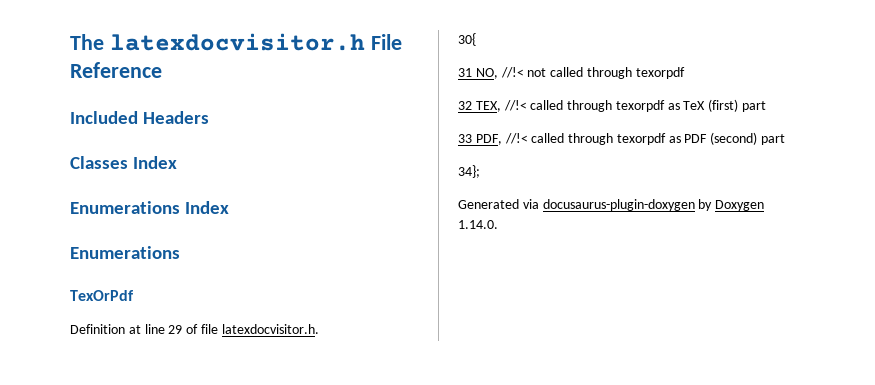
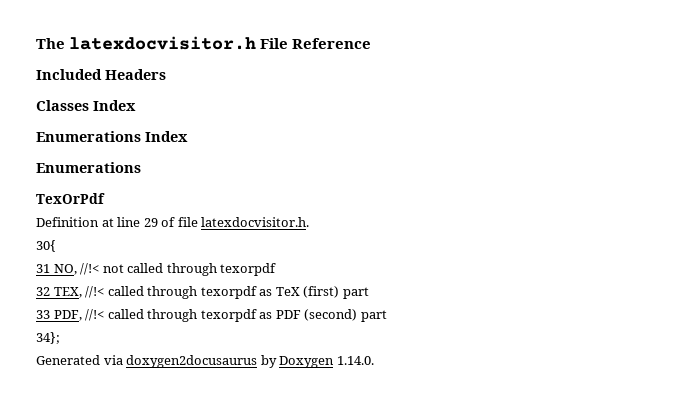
- Generated via docusaurus-plugin-doxygen by Doxygen 1.14.0.
+ Generated via doxygen2docusaurus by Doxygen 1.14.0.

